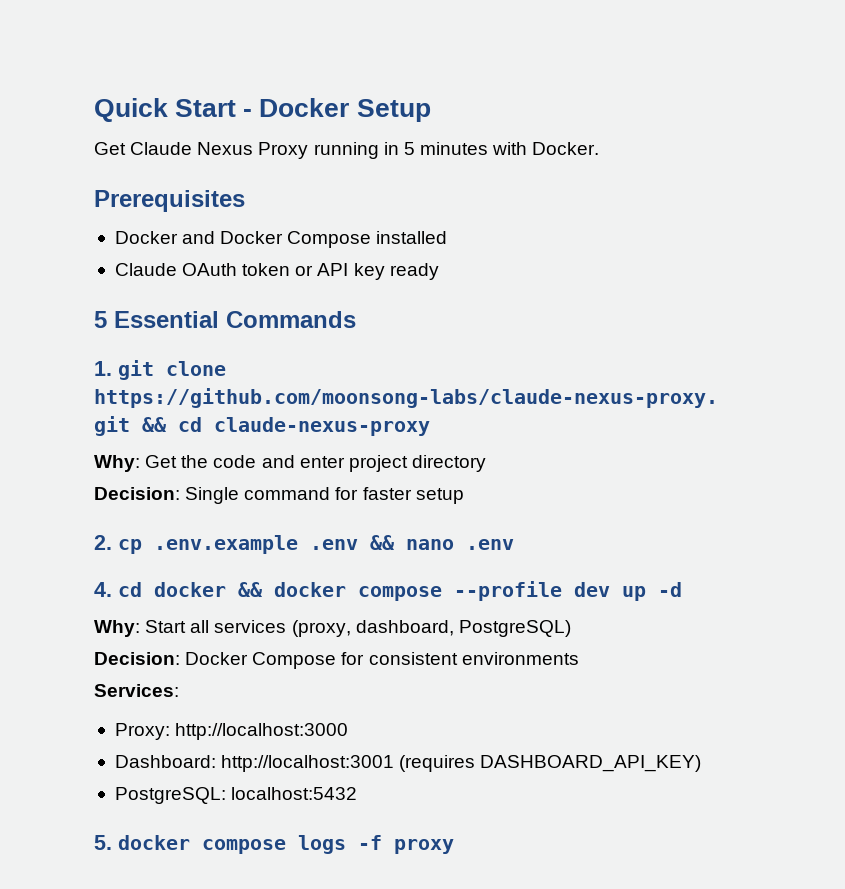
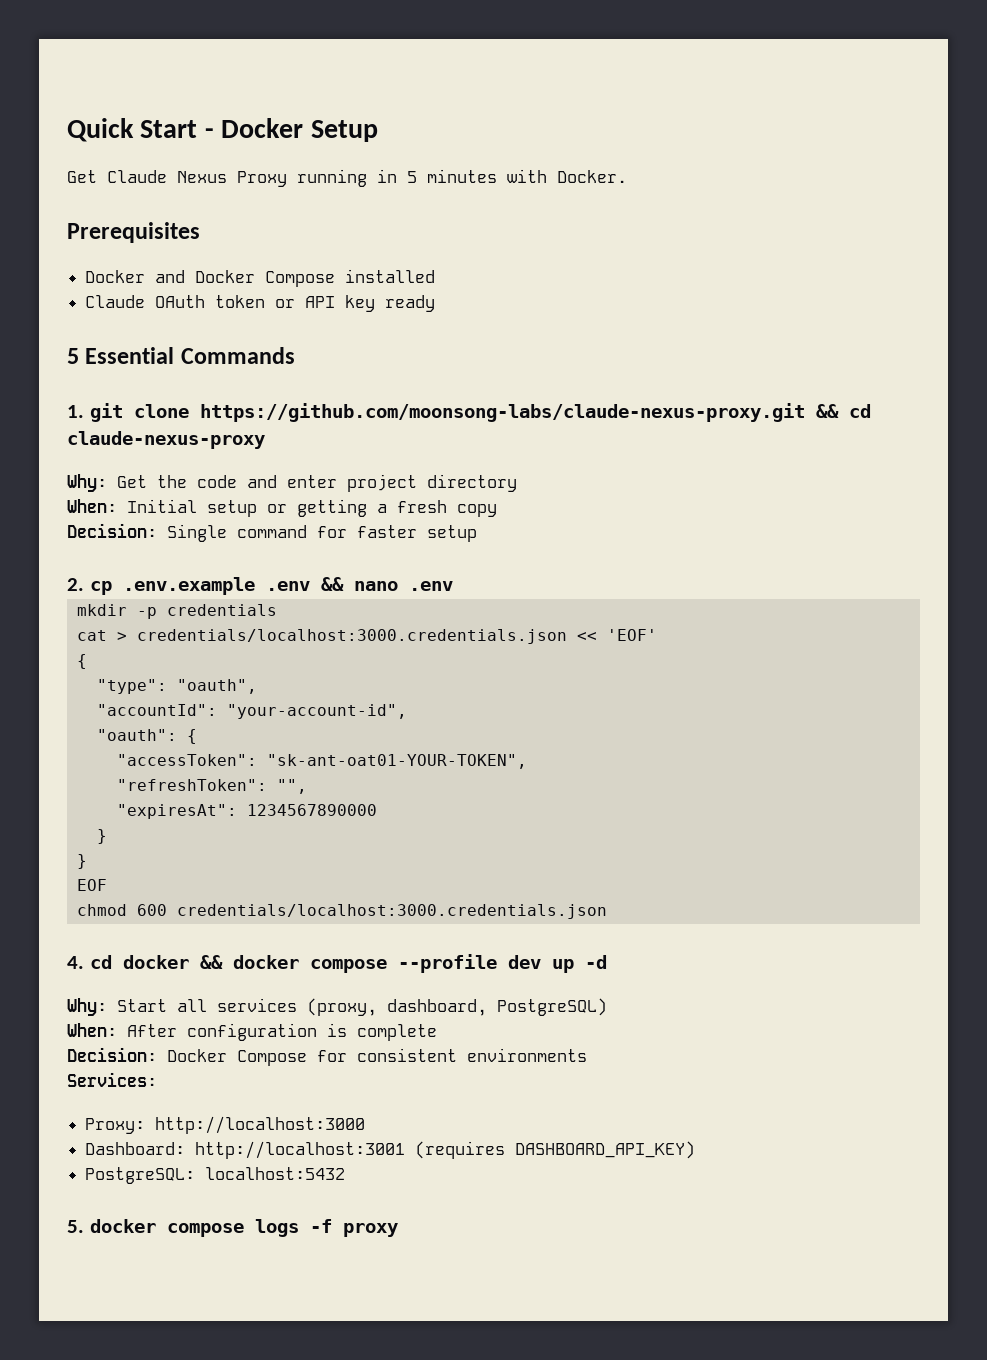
+ When: Initial setup or getting a fresh copy
+ mkdir -p credentials
+ cat > credentials/localhost:3000.credentials.json << 'EOF'
+ {
+ "type": "oauth",
+ "accountId": "your-account-id",
+ "oauth": {
+ "accessToken": "sk-ant-oat01-YOUR-TOKEN",
+ "refreshToken": "",
+ "expiresAt": 1234567890000
+ }
+ }
+ EOF
+ chmod 600 credentials/localhost:3000.credentials.json
+ When: After configuration is complete

